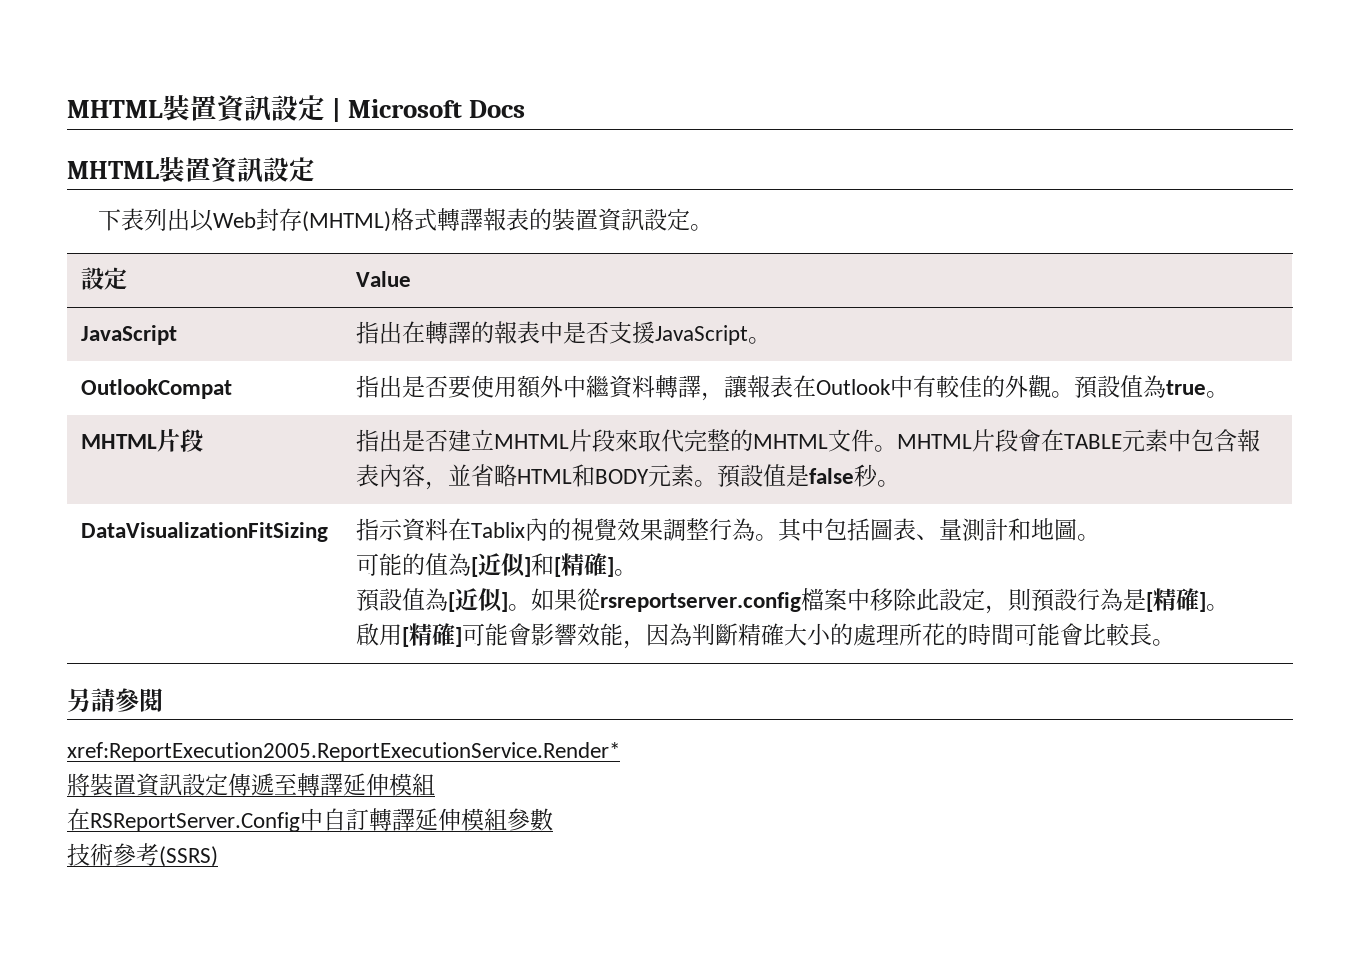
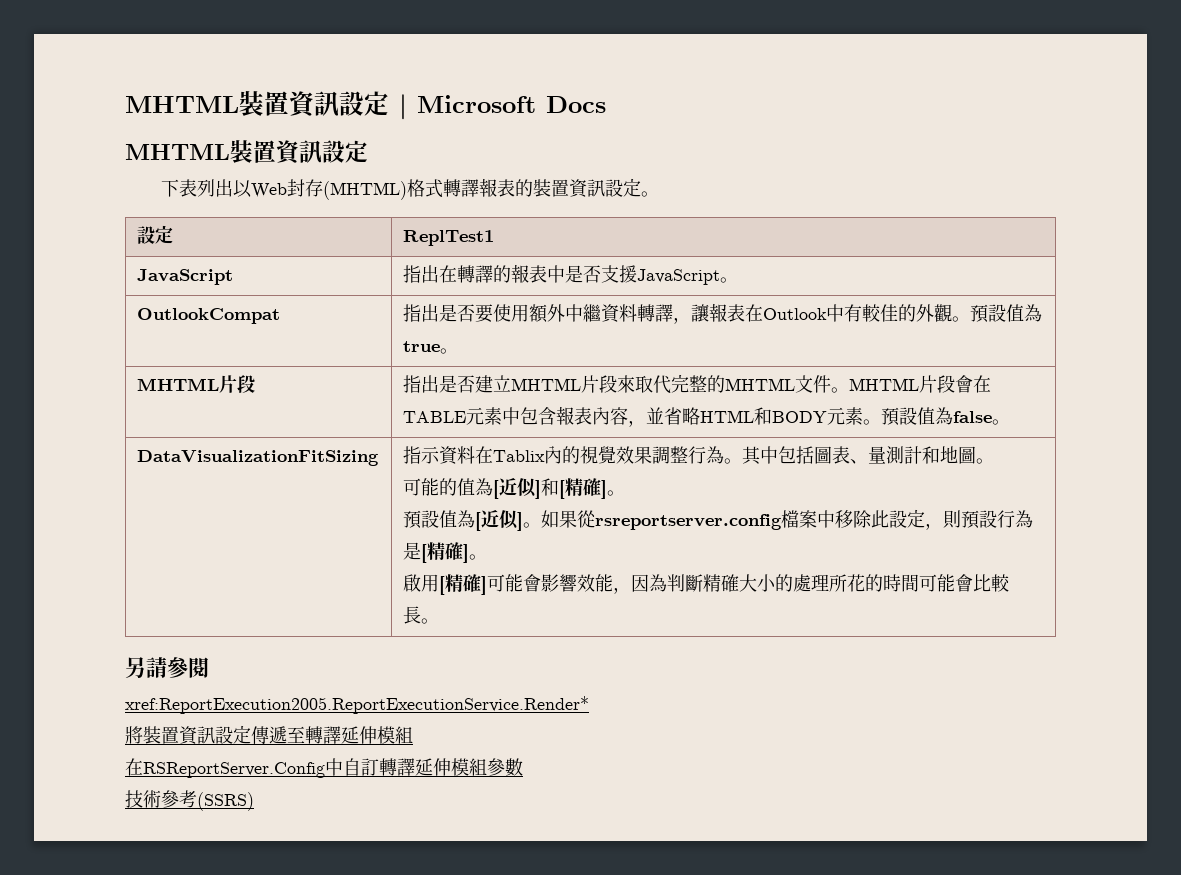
- 設定 | Value
+ 設定 | ReplTest1
- MHTML片段 | 指出是否建立MHTML片段來取代完整的MHTML文件。MHTML片段會在TABLE元素中包含報表內容，並省略HTML和BODY元素。預設值是false秒。
+ MHTML片段 | 指出是否建立MHTML片段來取代完整的MHTML文件。MHTML片段會在TABLE元素中包含報表內容，並省略HTML和BODY元素。預設值為false。

